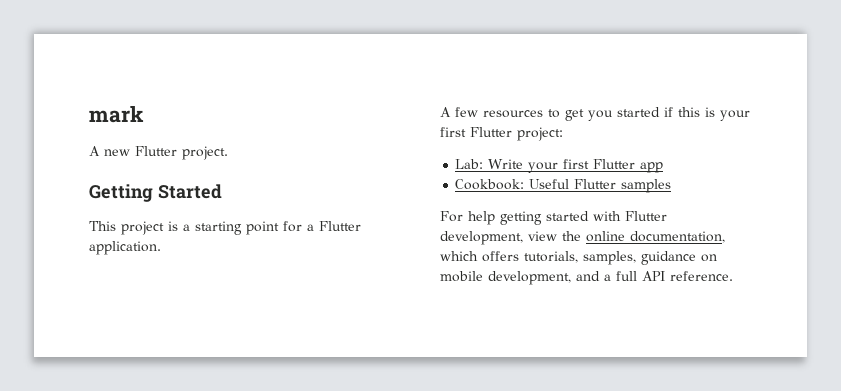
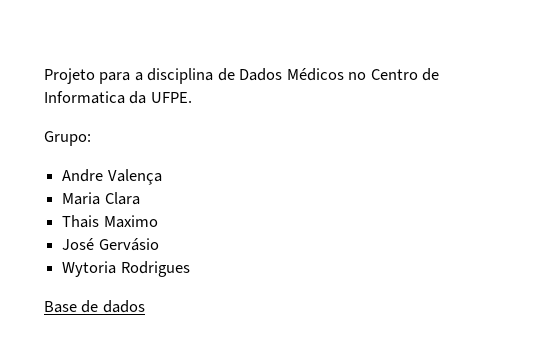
- mark
- A new Flutter project.
- Getting Started
- This project is a starting point for a Flutter application.
- A few resources to get you started if this is your first Flutter project:
- Lab: Write your first Flutter app
- Cookbook: Useful Flutter samples
- For help getting started with Flutter development, view the online documentation, which offers tutorials, samples, guidance on mobile development, and a full API reference.
+ Projeto para a disciplina de Dados Médicos no Centro de Informatica da UFPE.
+ Grupo:
+ Andre Valença
+ Maria Clara
+ Thais Maximo
+ José Gervásio
+ Wytoria Rodrigues
+ Base de dados

